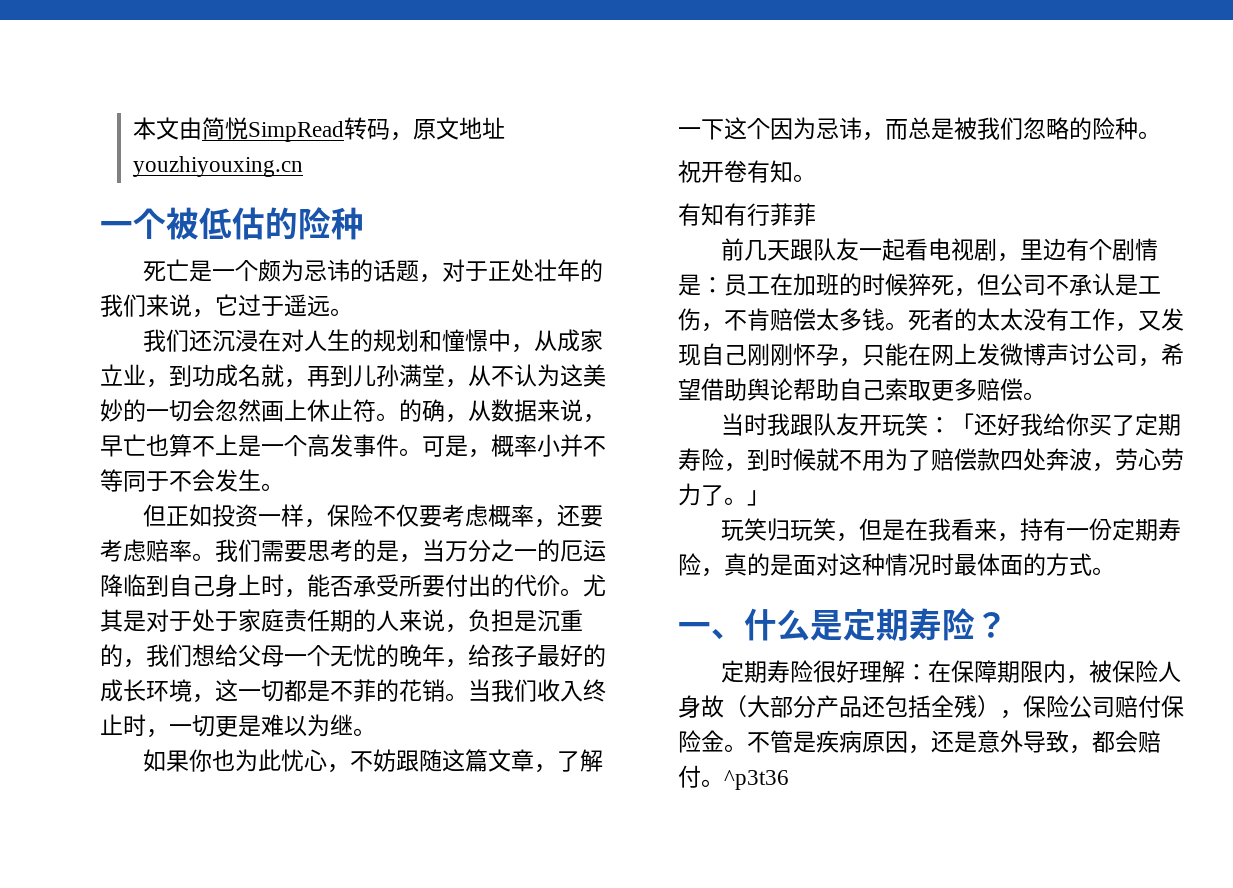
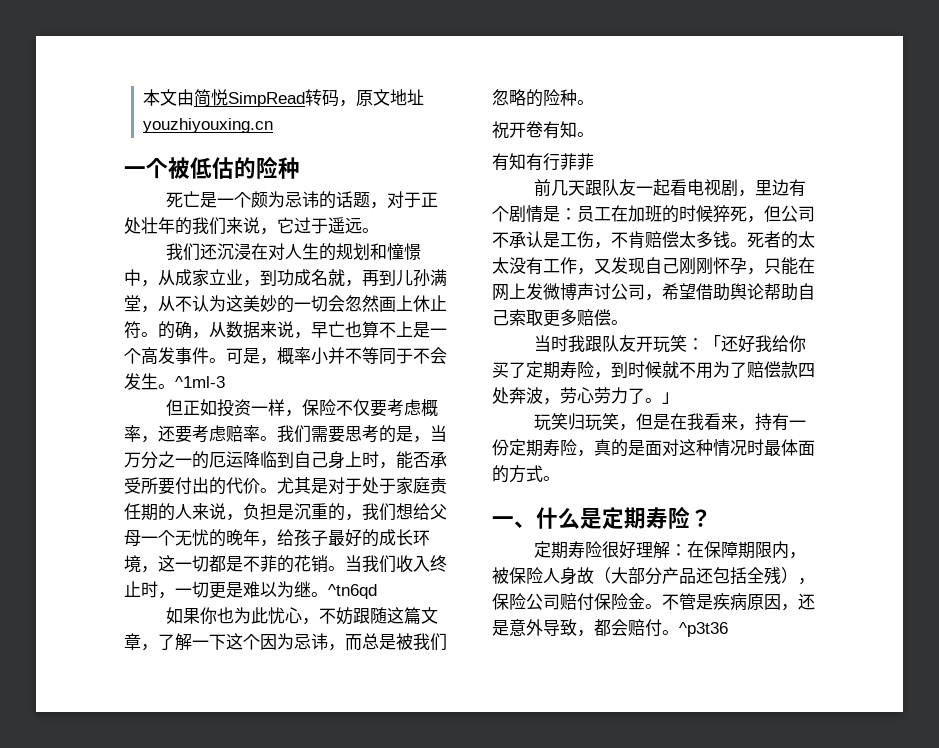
+ ^1ml-3
+ ^tn6qd

